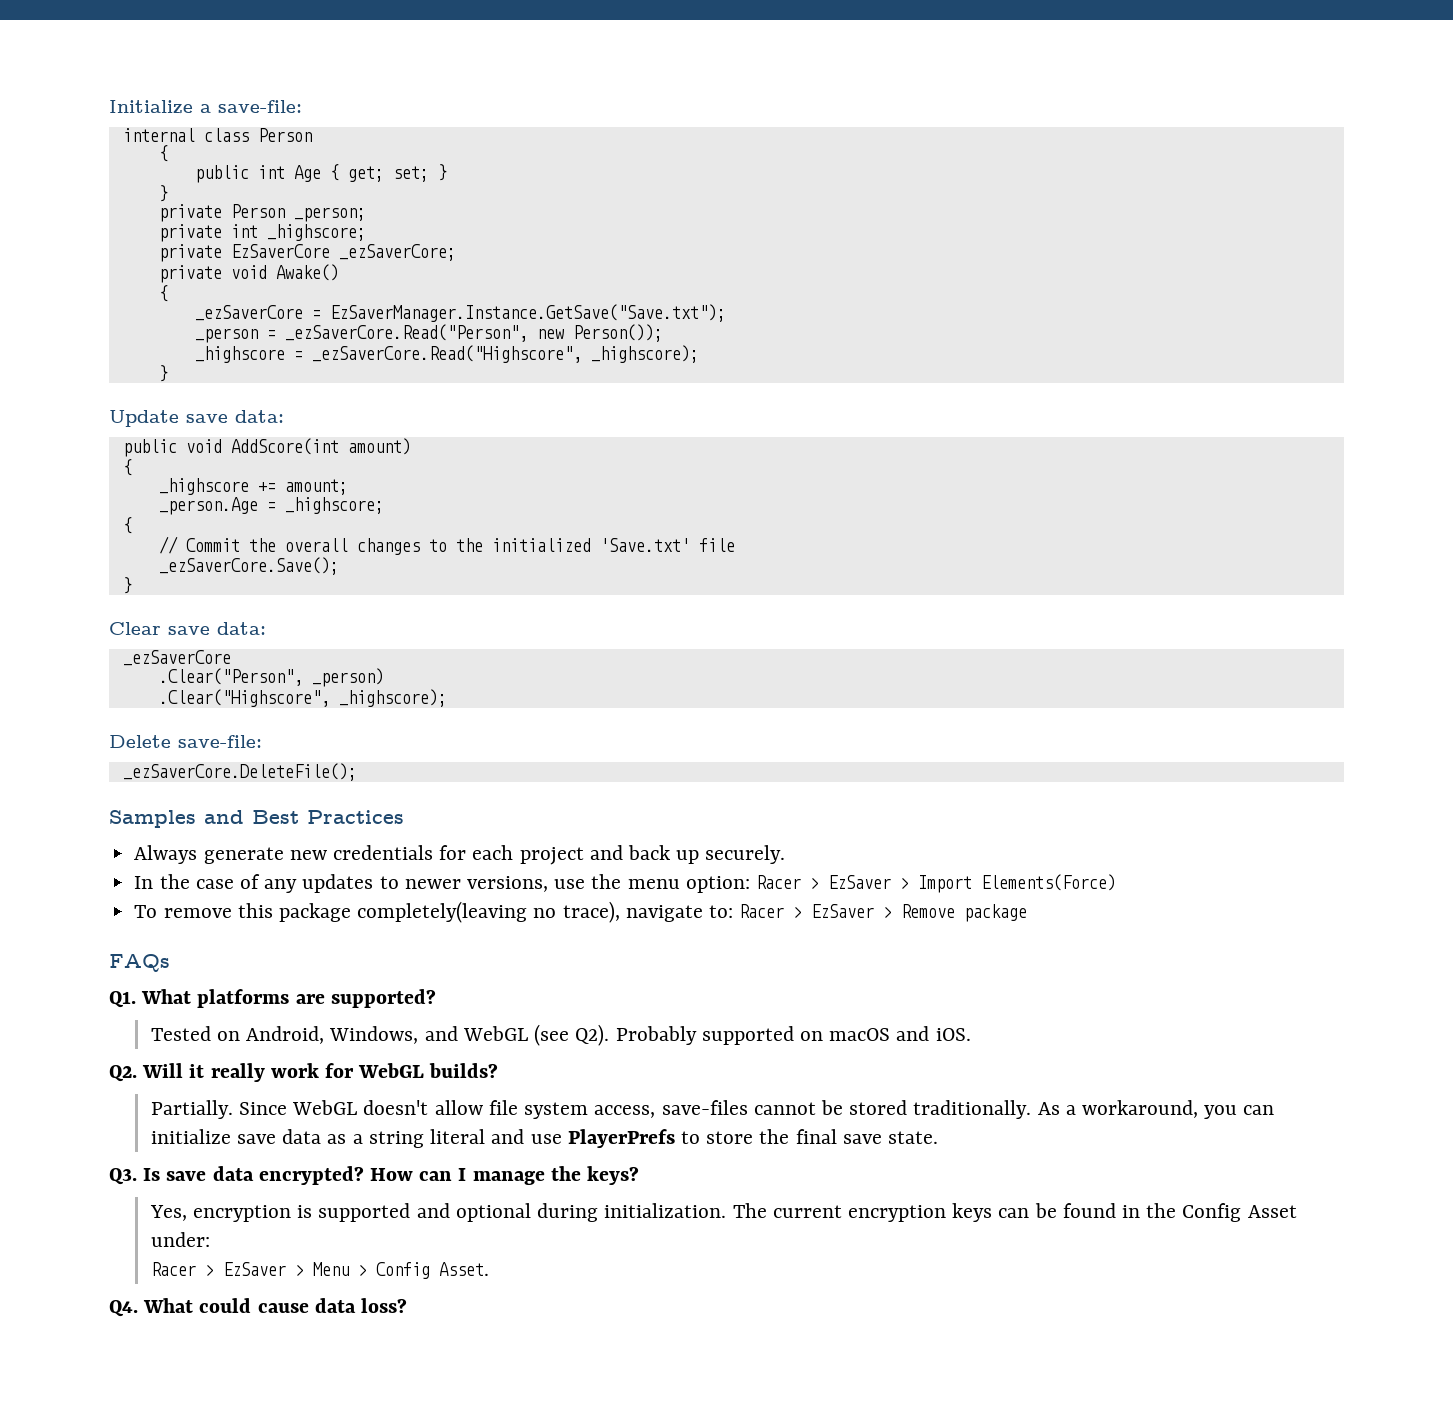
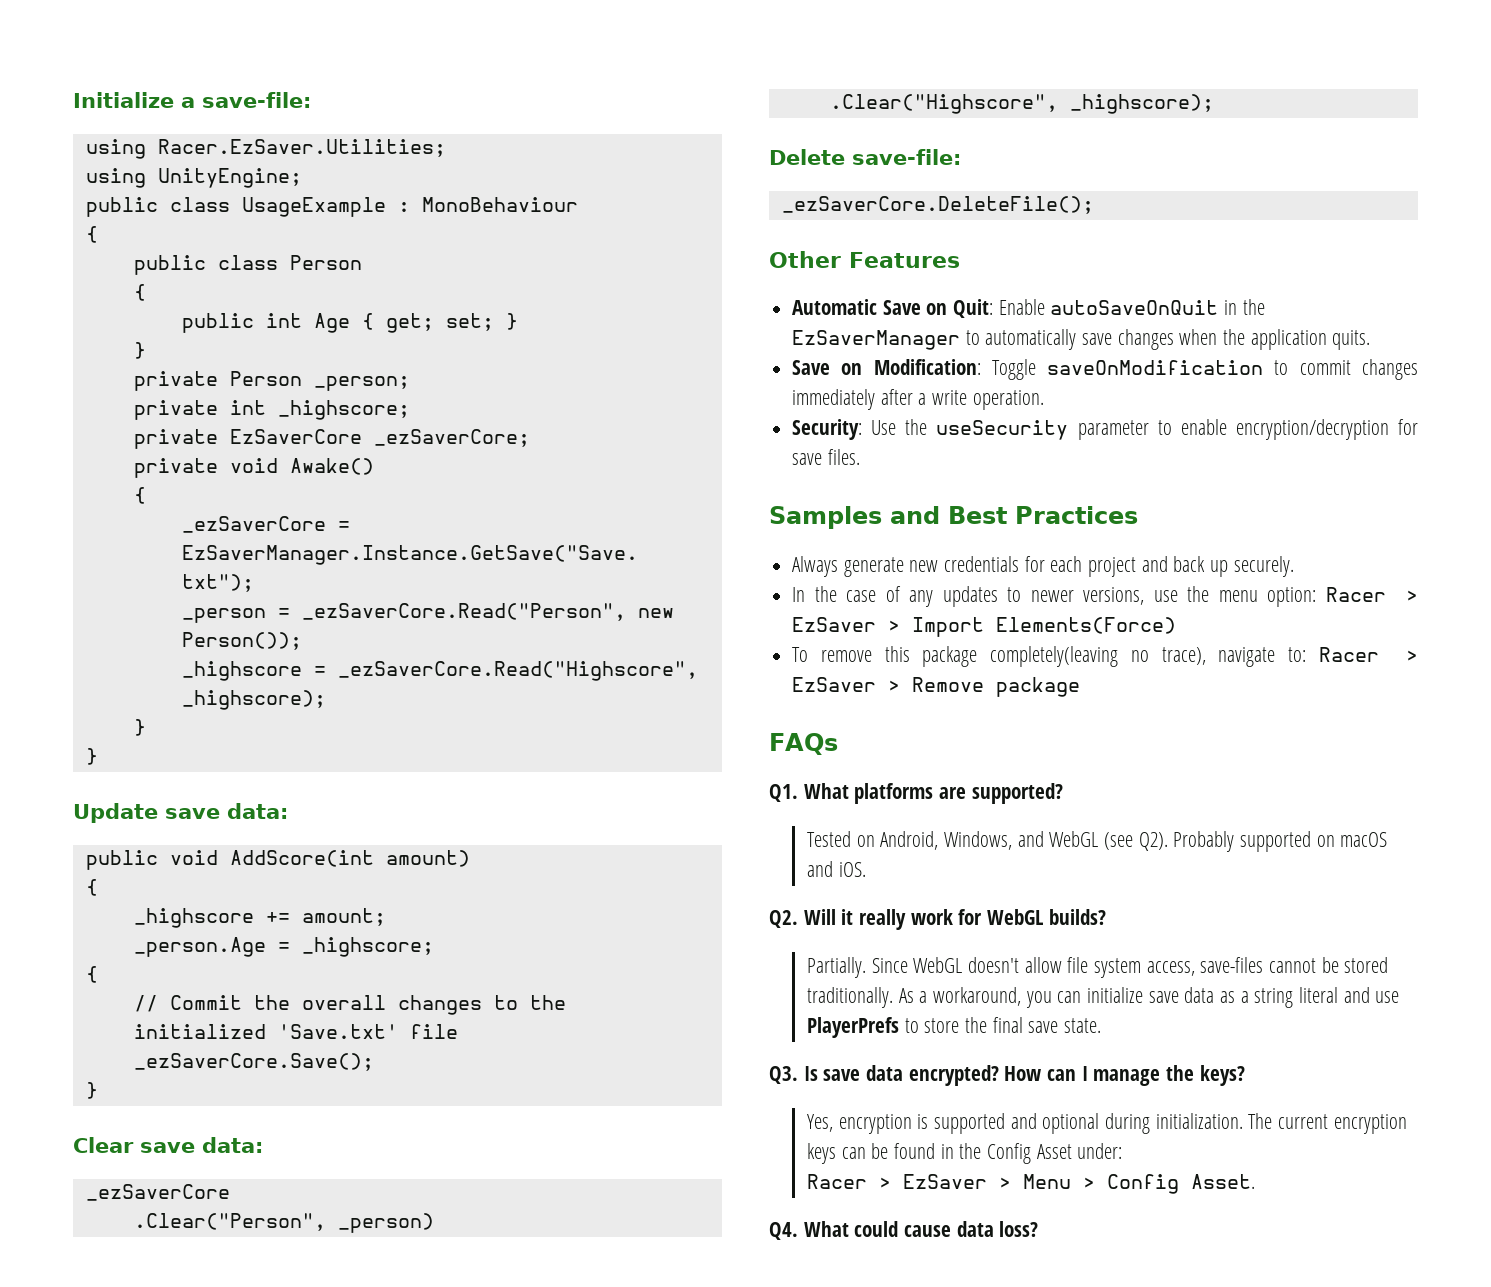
- internal class Person
+ using Racer.EzSaver.Utilities;
+ using UnityEngine;
+ public class UsageExample : MonoBehaviour
+ {
+ public class Person
  _highscore = _ezSaverCore.Read("Highscore", _highscore);
+ }
+ Other Features
+ Automatic Save on Quit: Enable autoSaveOnQuit in the EzSaverManager to automatically save changes when the application quits.
+ Save on Modification: Toggle saveOnModification to commit changes immediately after a write operation.
+ Security: Use the useSecurity parameter to enable encryption/decryption for save files.

